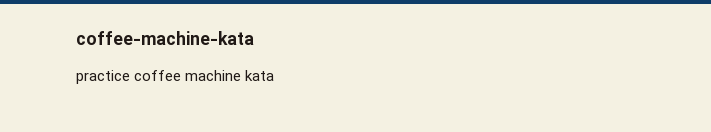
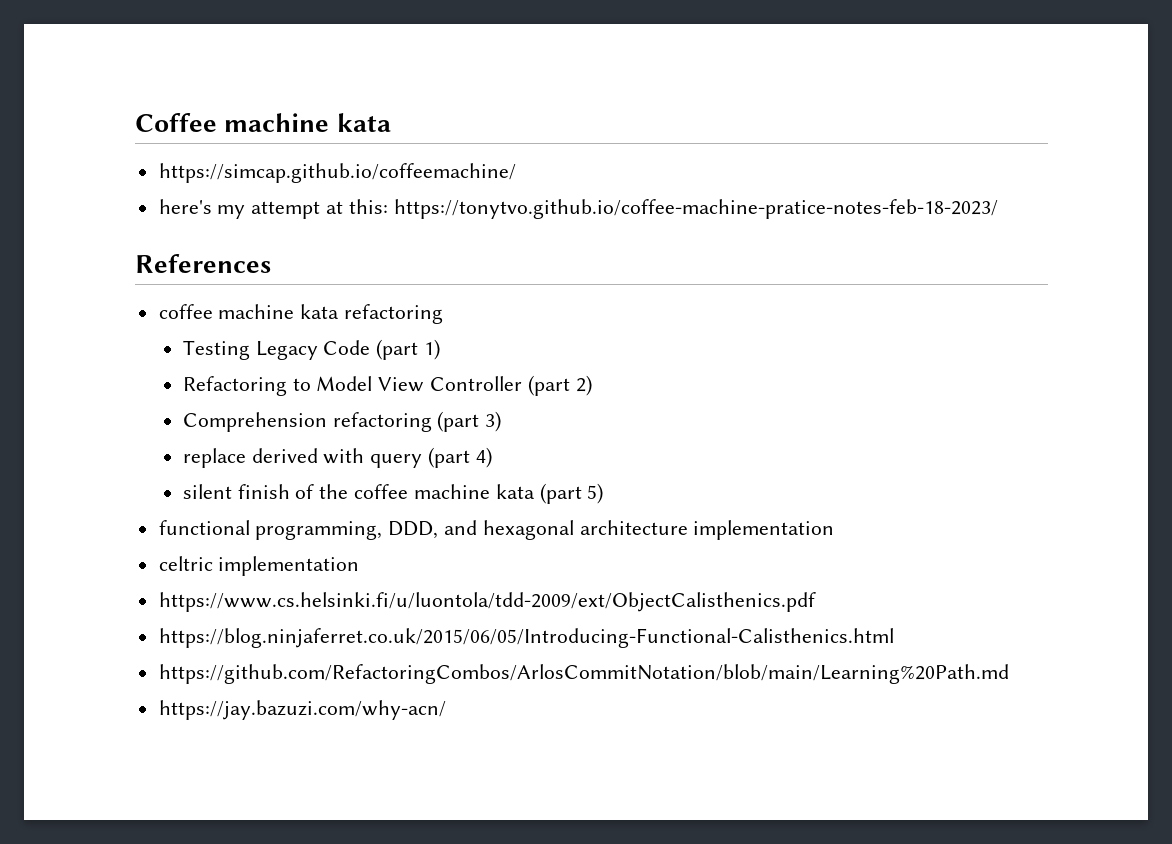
- coffee-machine-kata
- practice coffee machine kata
+ Coffee machine kata
+ https://simcap.github.io/coffeemachine/
+ here's my attempt at this: https://tonytvo.github.io/coffee-machine-pratice-notes-feb-18-2023/
+ References
+ coffee machine kata refactoring
+ Testing Legacy Code (part 1)
+ Refactoring to Model View Controller (part 2)
+ Comprehension refactoring (part 3)
+ replace derived with query (part 4)
+ silent finish of the coffee machine kata (part 5)
+ functional programming, DDD, and hexagonal architecture implementation
+ celtric implementation
+ https://www.cs.helsinki.fi/u/luontola/tdd-2009/ext/ObjectCalisthenics.pdf
+ https://blog.ninjaferret.co.uk/2015/06/05/Introducing-Functional-Calisthenics.html
+ https://github.com/RefactoringCombos/ArlosCommitNotation/blob/main/Learning%20Path.md
+ https://jay.bazuzi.com/why-acn/

